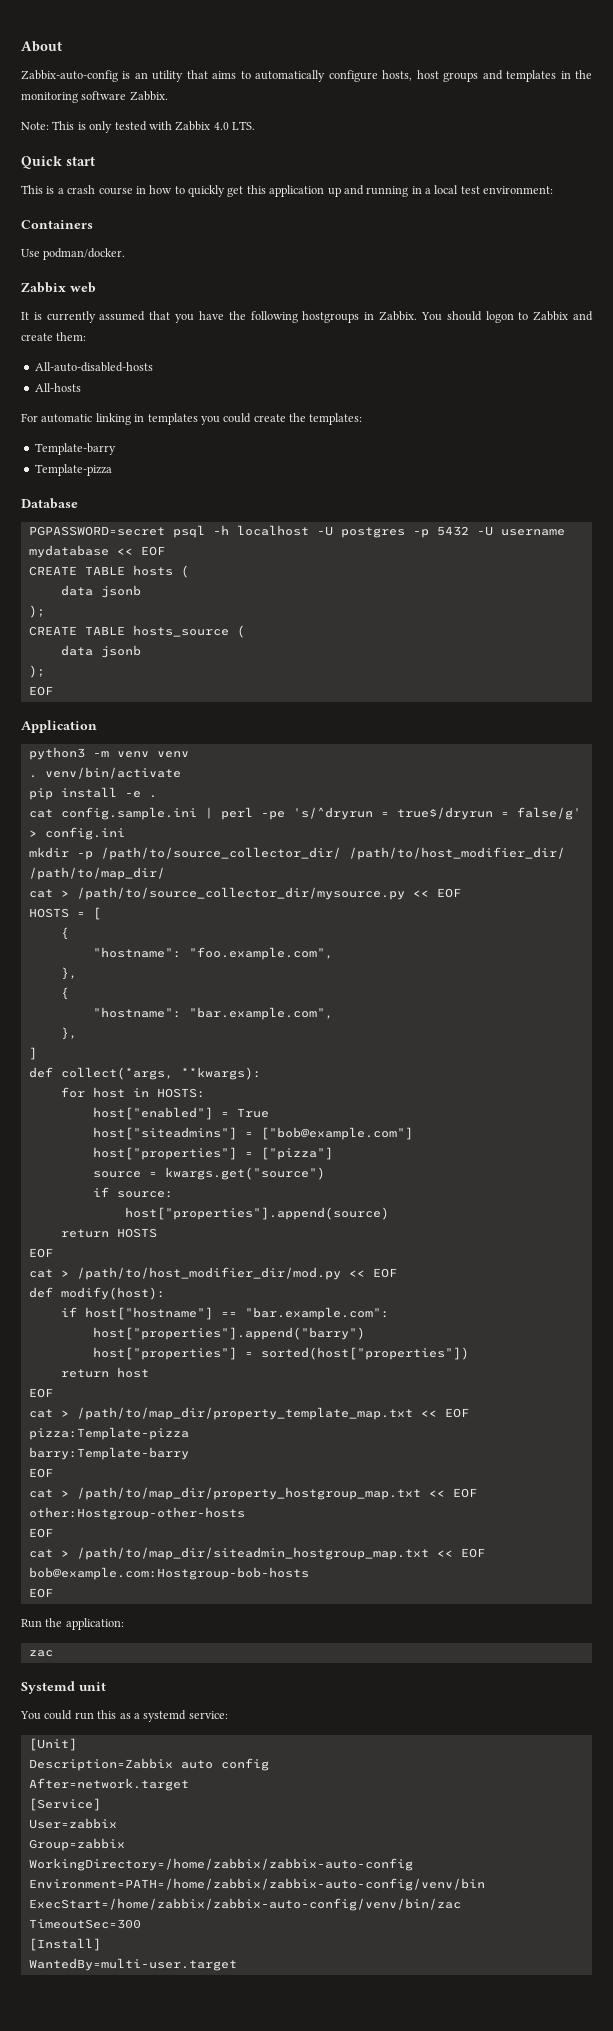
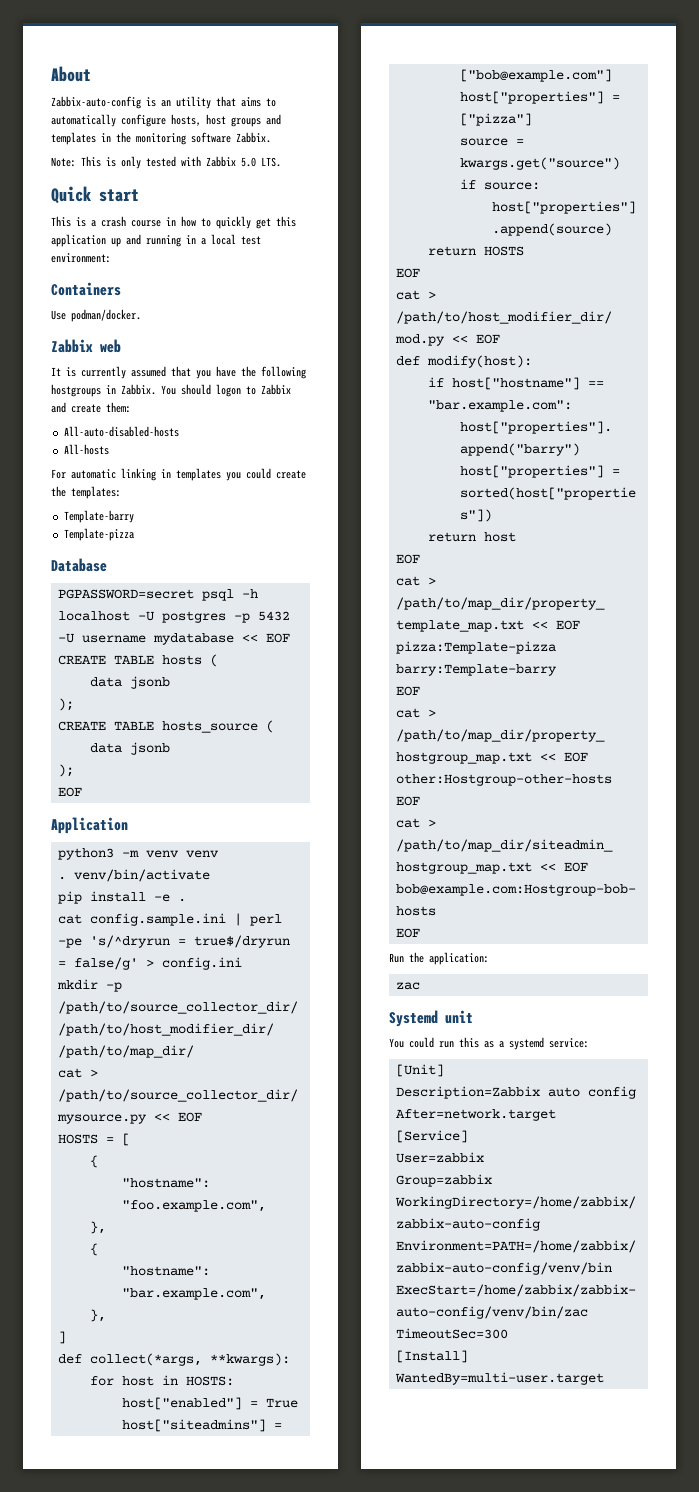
- Note: This is only tested with Zabbix 4.0 LTS.
+ Note: This is only tested with Zabbix 5.0 LTS.

